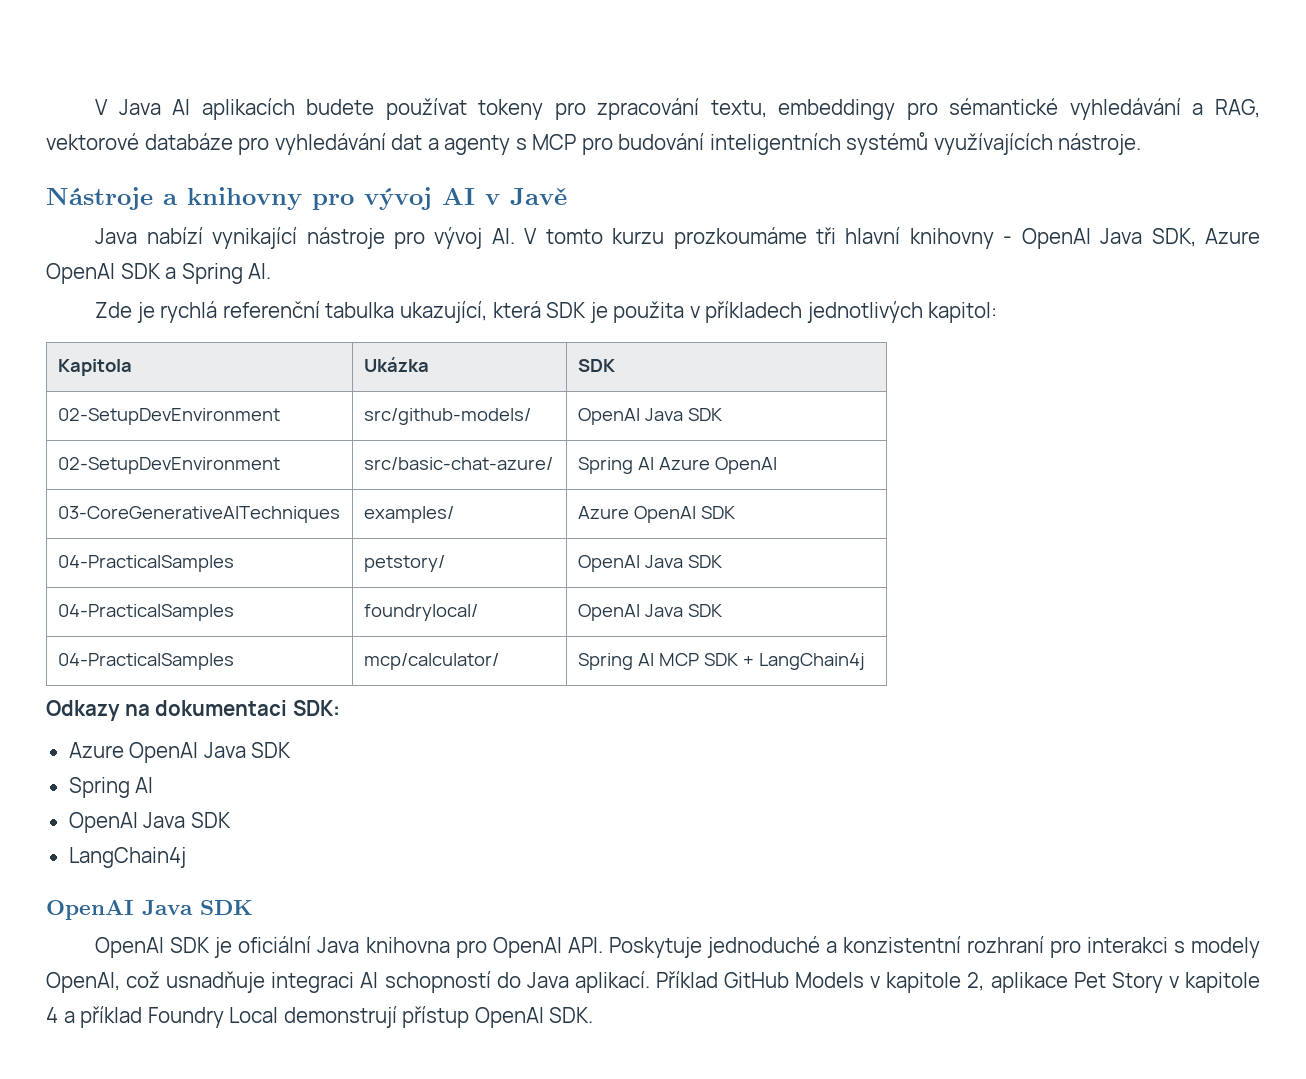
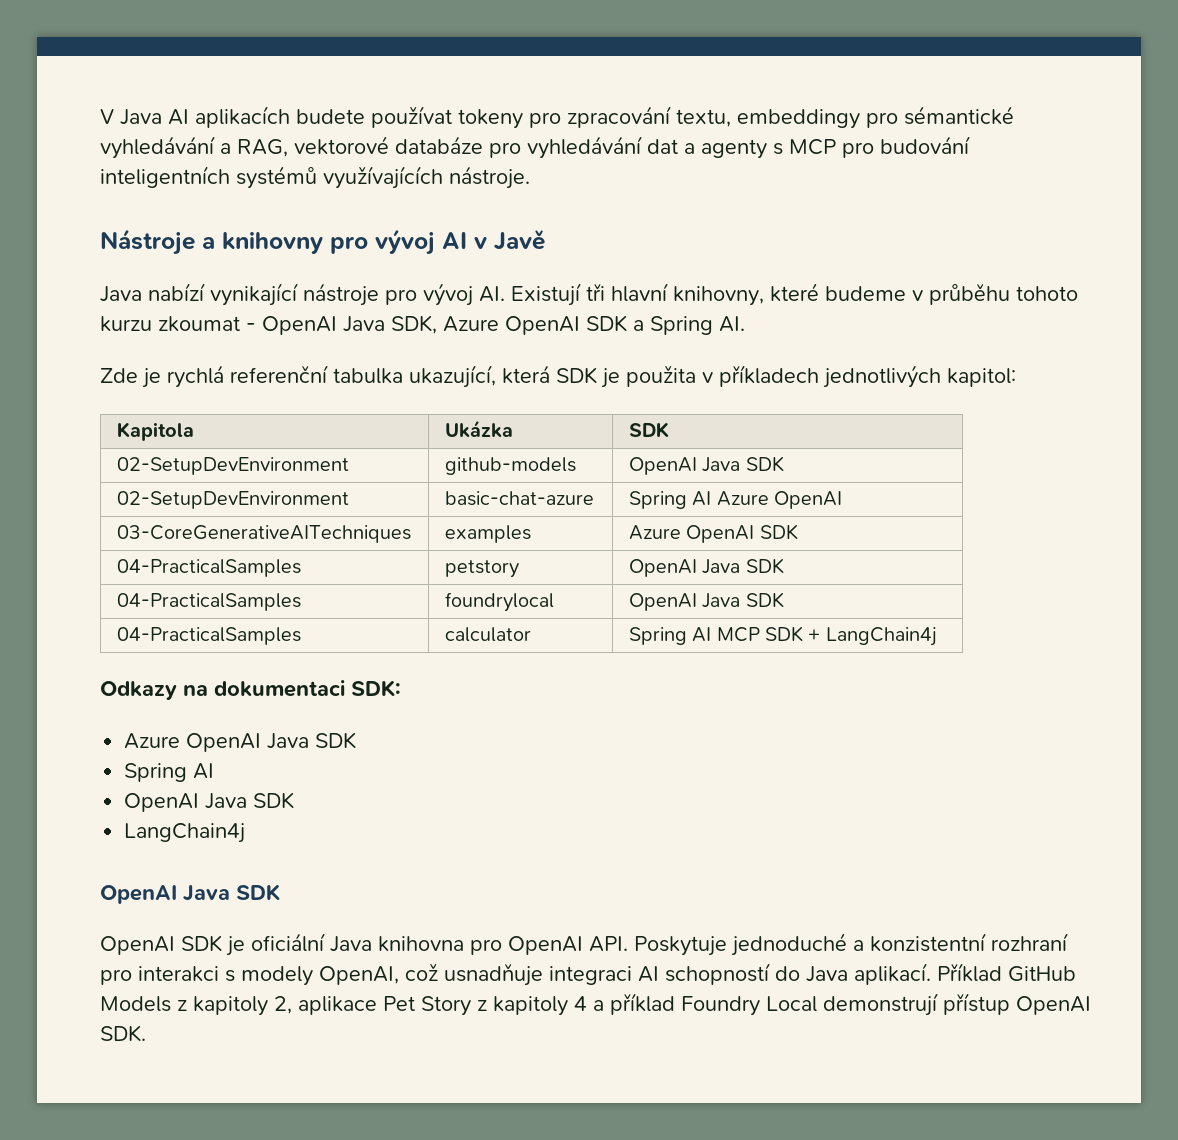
- Java nabízí vynikající nástroje pro vývoj AI. V tomto kurzu prozkoumáme tři hlavní knihovny - OpenAI Java SDK, Azure OpenAI SDK a Spring AI.
+ Java nabízí vynikající nástroje pro vývoj AI. Existují tři hlavní knihovny, které budeme v průběhu tohoto kurzu zkoumat - OpenAI Java SDK, Azure OpenAI SDK a Spring AI.
- 02-SetupDevEnvironment | src/github-models/ | OpenAI Java SDK
+ 02-SetupDevEnvironment | github-models | OpenAI Java SDK
- 02-SetupDevEnvironment | src/basic-chat-azure/ | Spring AI Azure OpenAI
+ 02-SetupDevEnvironment | basic-chat-azure | Spring AI Azure OpenAI
- 03-CoreGenerativeAITechniques | examples/ | Azure OpenAI SDK
+ 03-CoreGenerativeAITechniques | examples | Azure OpenAI SDK
- 04-PracticalSamples | petstory/ | OpenAI Java SDK
- 04-PracticalSamples | foundrylocal/ | OpenAI Java SDK
- 04-PracticalSamples | mcp/calculator/ | Spring AI MCP SDK + LangChain4j
+ 04-PracticalSamples | petstory | OpenAI Java SDK
+ 04-PracticalSamples | foundrylocal | OpenAI Java SDK
+ 04-PracticalSamples | calculator | Spring AI MCP SDK + LangChain4j
- Příklad GitHub Models v kapitole 2, aplikace Pet Story v kapitole 4 a příklad Foundry Local demonstrují přístup OpenAI SDK.
+ Příklad GitHub Models z kapitoly 2, aplikace Pet Story z kapitoly 4 a příklad Foundry Local demonstrují přístup OpenAI SDK.

